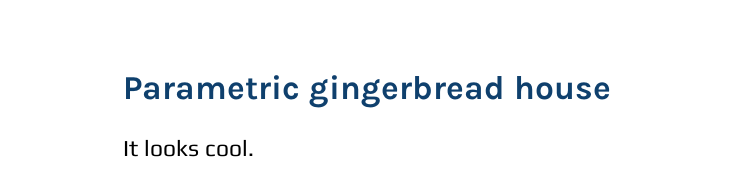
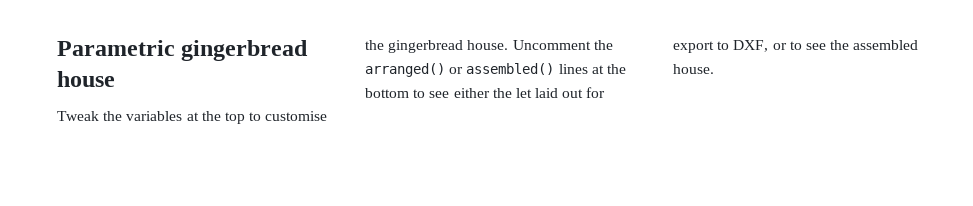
- It looks cool.
+ Tweak the variables at the top to customise the gingerbread house. Uncomment the arranged() or assembled() lines at the bottom to see either the let laid out for export to DXF, or to see the assembled house.

